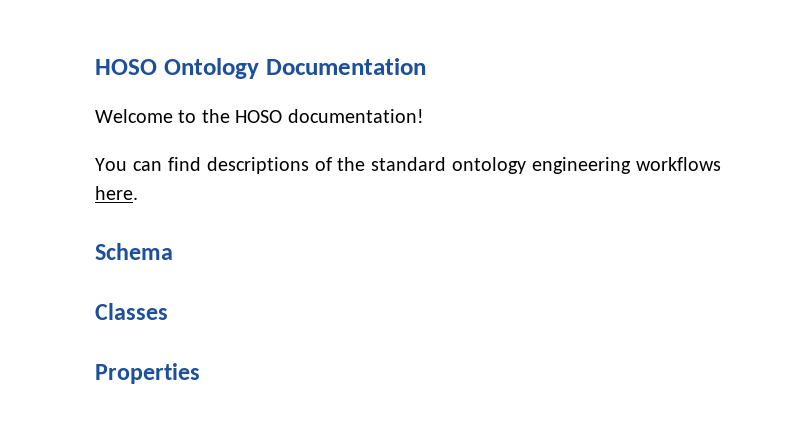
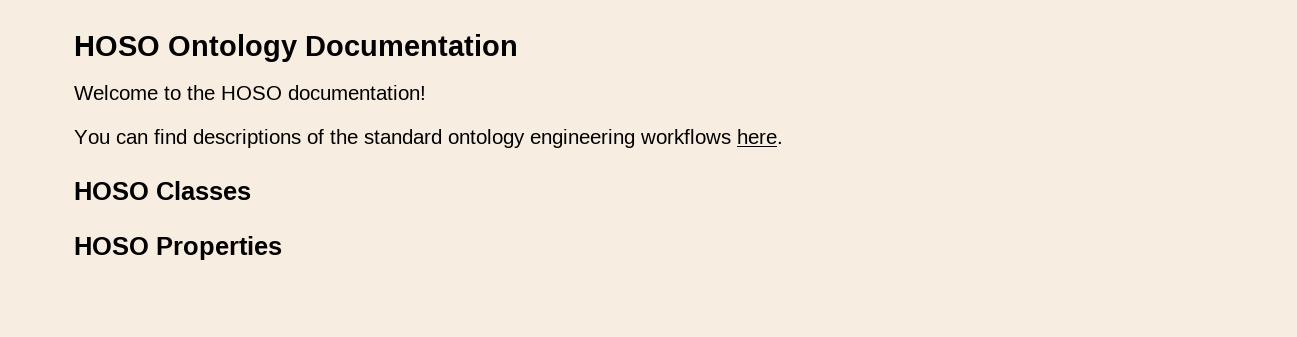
- Schema
- Classes
+ HOSO Classes
- Properties
+ HOSO Properties

